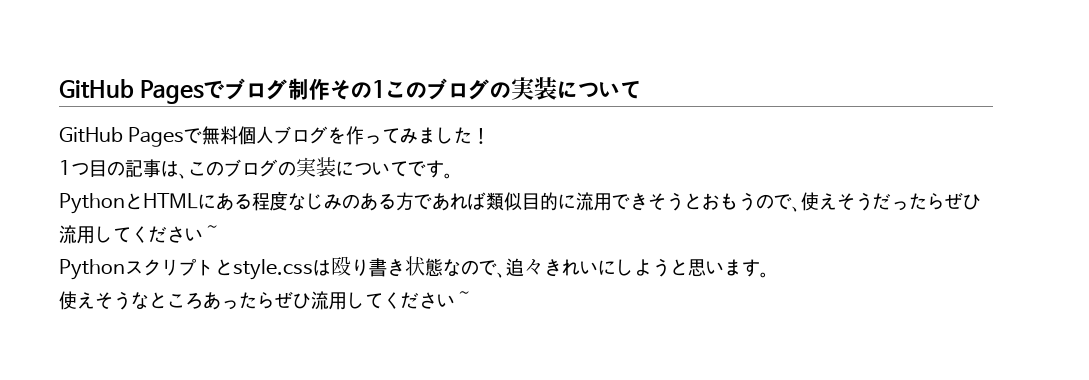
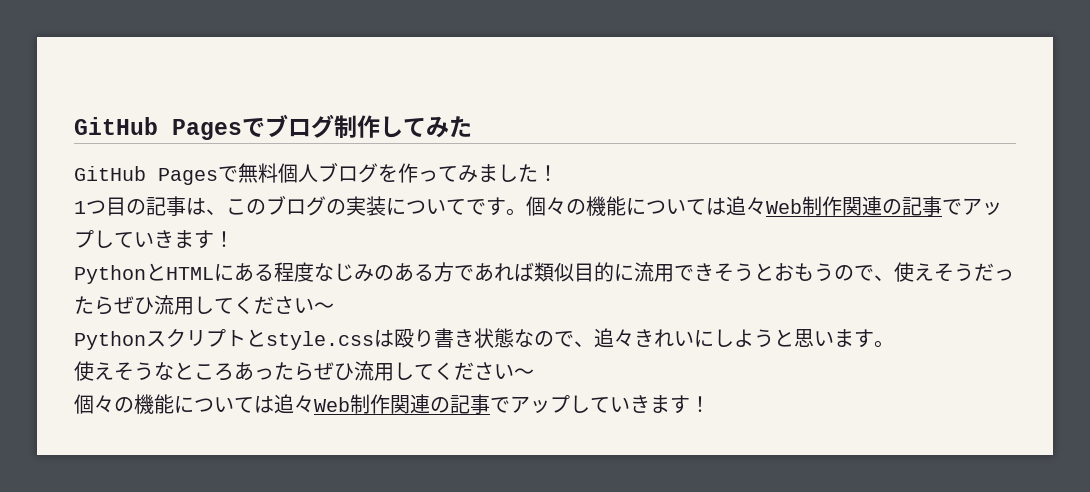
- GitHub Pagesでブログ制作その1このブログの実装について
+ GitHub Pagesでブログ制作してみた
- 1つ目の記事は、このブログの実装についてです。
+ 1つ目の記事は、このブログの実装についてです。個々の機能については追々Web制作関連の記事でアップしていきます！
  使えそうなところあったらぜひ流用してください～
+ 個々の機能については追々Web制作関連の記事でアップしていきます！

